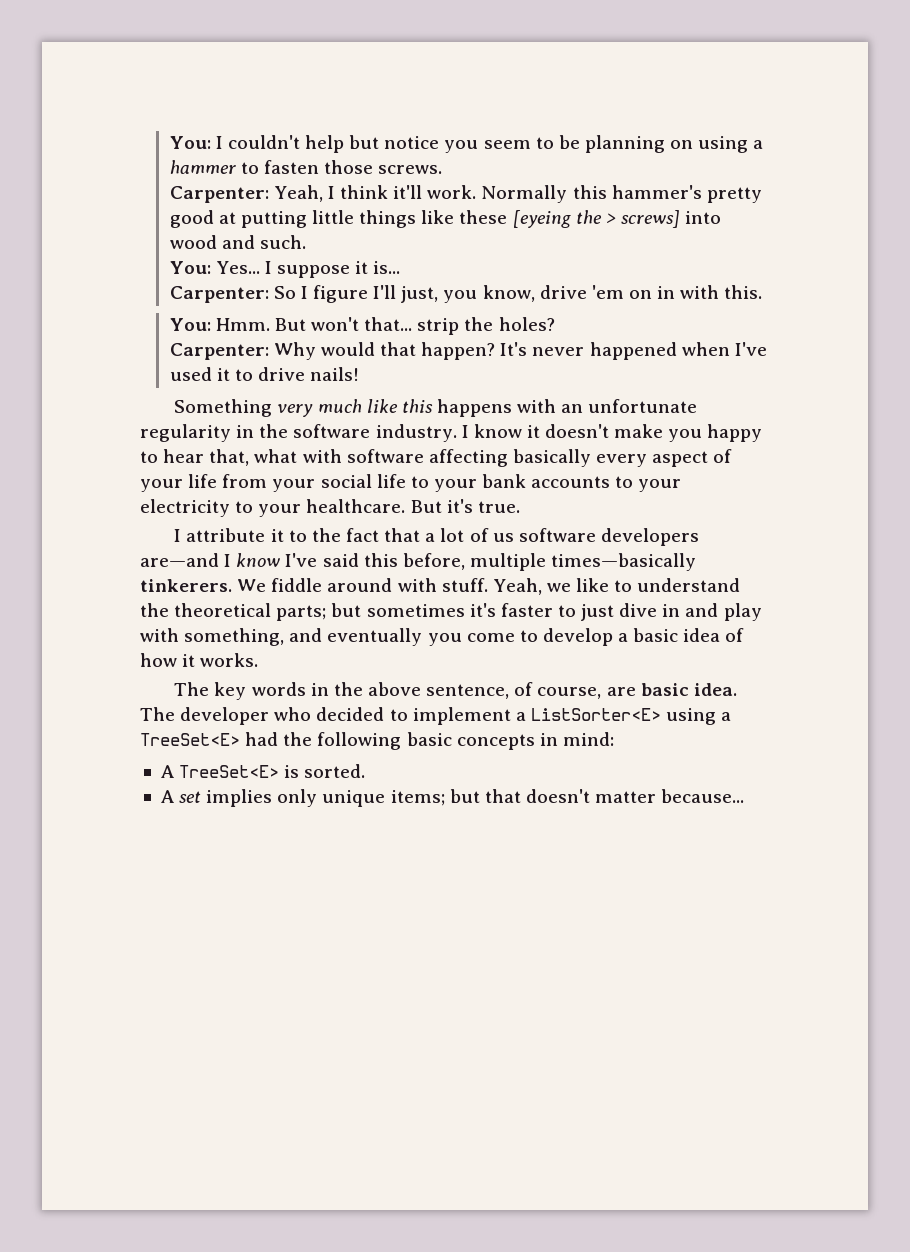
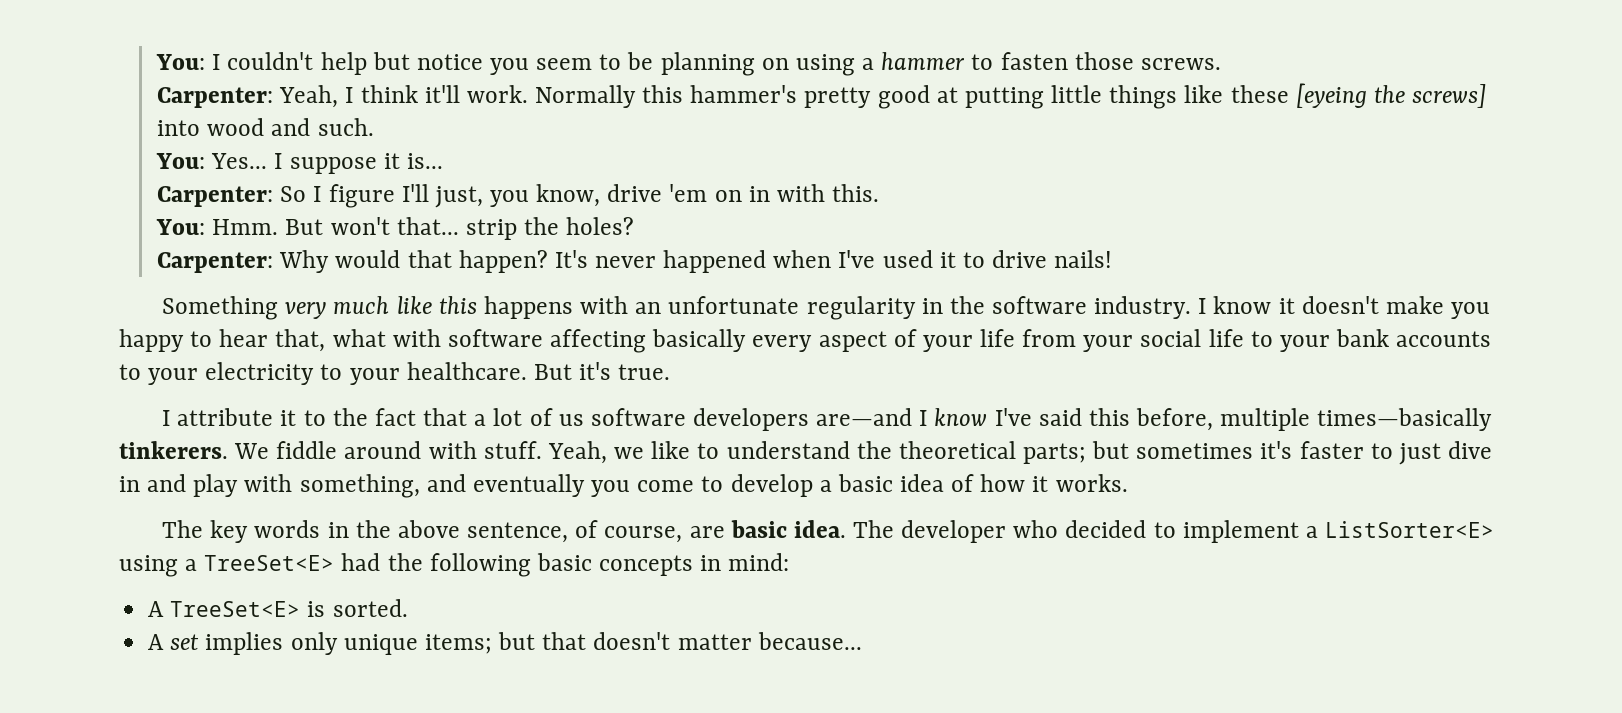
- Normally this hammer's pretty good at putting little things like these [eyeing the > screws] into wood and such.
+ Normally this hammer's pretty good at putting little things like these [eyeing the screws] into wood and such.

